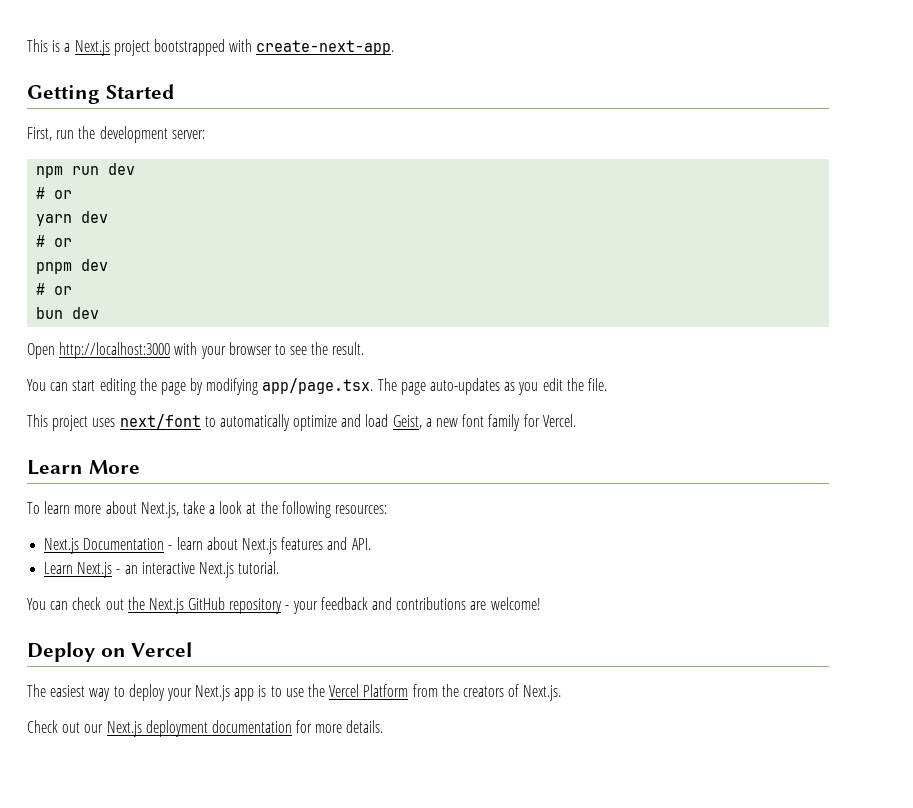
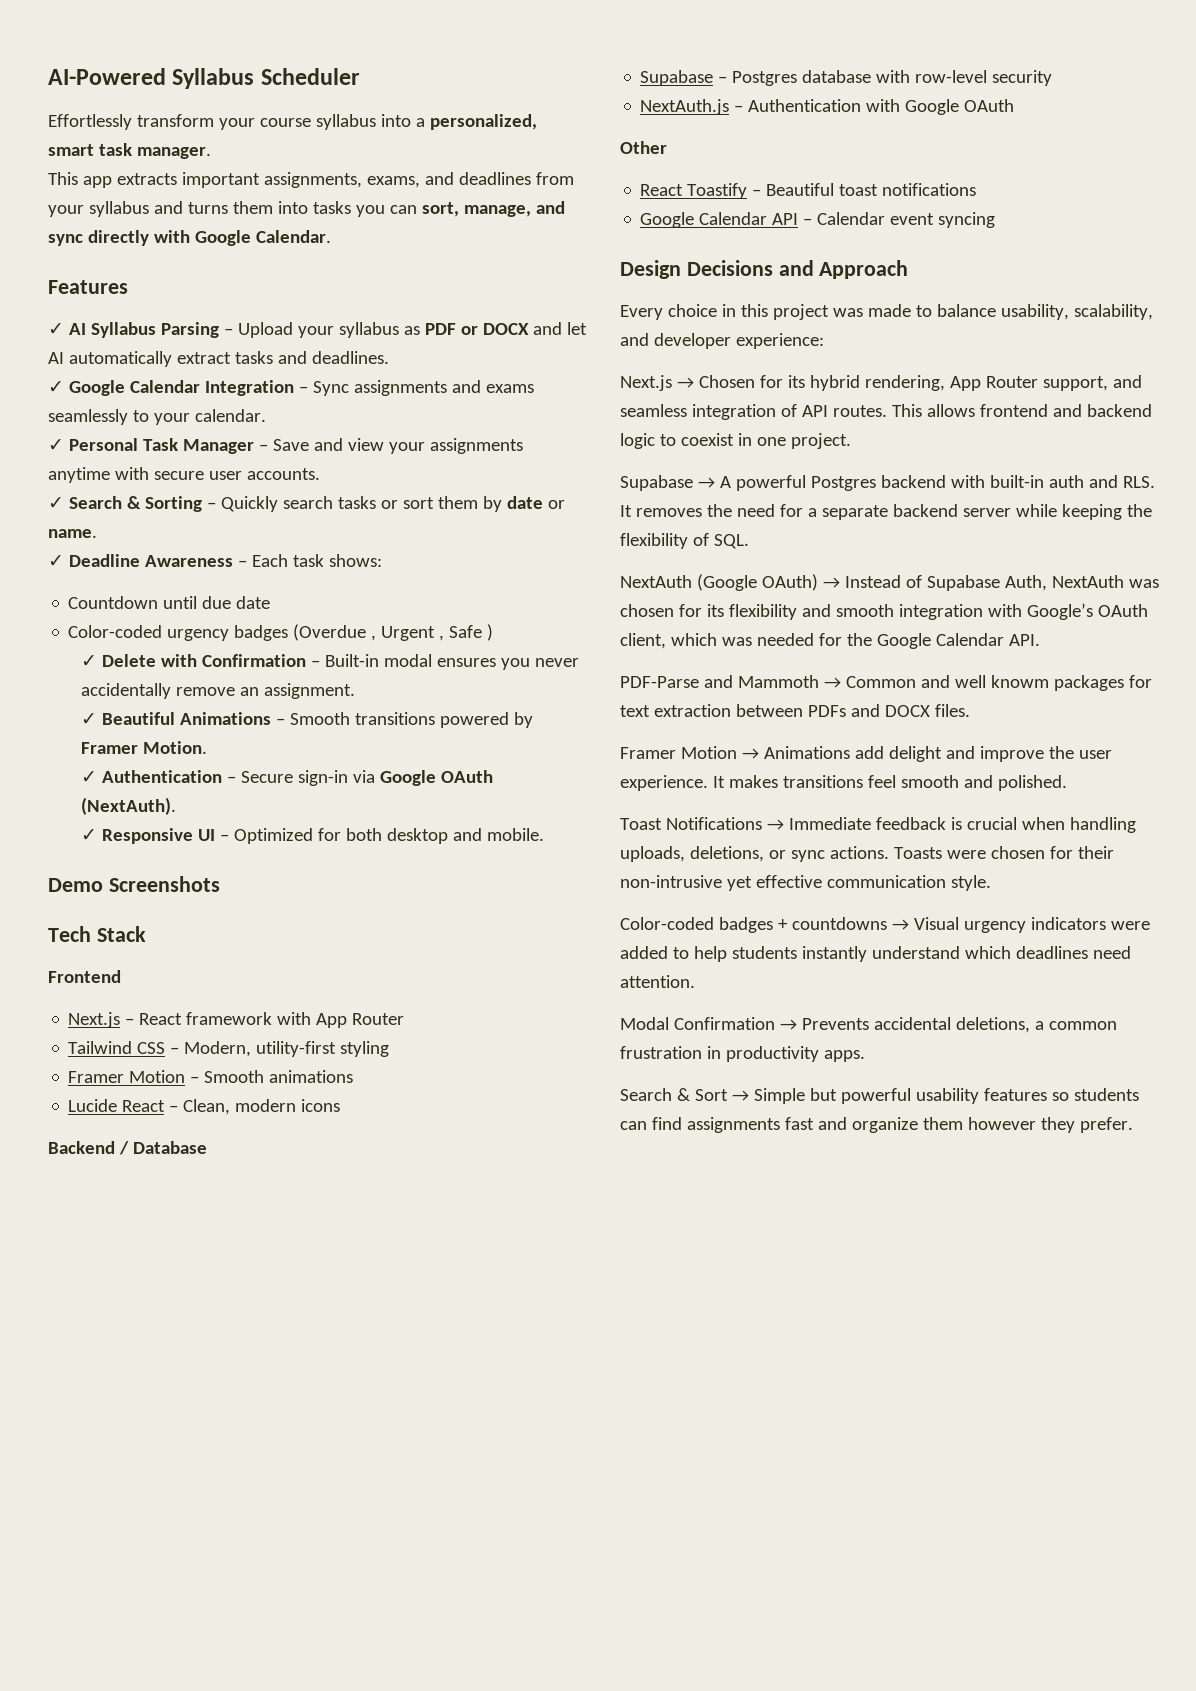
- This is a Next.js project bootstrapped with create-next-app.
- Getting Started
- First, run the development server:
- npm run dev
- # or
- yarn dev
- # or
- pnpm dev
- # or
- bun dev
- Open http://localhost:3000 with your browser to see the result.
- You can start editing the page by modifying app/page.tsx. The page auto-updates as you edit the file.
- This project uses next/font to automatically optimize and load Geist, a new font family for Vercel.
- Learn More
- To learn more about Next.js, take a look at the following resources:
- Next.js Documentation - learn about Next.js features and API.
- Learn Next.js - an interactive Next.js tutorial.
- You can check out the Next.js GitHub repository - your feedback and contributions are welcome!
- Deploy on Vercel
- The easiest way to deploy your Next.js app is to use the Vercel Platform from the creators of Next.js.
- Check out our Next.js deployment documentation for more details.
+ AI-Powered Syllabus Scheduler
+ Effortlessly transform your course syllabus into a personalized, smart task manager.
+ This app extracts important assignments, exams, and deadlines from your syllabus and turns them into tasks you can sort, manage, and sync directly with Google Calendar.
+ Features
+ ✓ AI Syllabus Parsing – Upload your syllabus as PDF or DOCX and let AI automatically extract tasks and deadlines.
+ ✓ Google Calendar Integration – Sync assignments and exams seamlessly to your calendar.
+ ✓ Personal Task Manager – Save and view your assignments anytime with secure user accounts.
+ ✓ Search & Sorting – Quickly search tasks or sort them by date or name.
+ ✓ Deadline Awareness – Each task shows:
+ Countdown until due date
+ Color-coded urgency badges (Overdue , Urgent , Safe )
+ ✓ Delete with Confirmation – Built-in modal ensures you never accidentally remove an assignment.
+ ✓ Beautiful Animations – Smooth transitions powered by Framer Motion.
+ ✓ Authentication – Secure sign-in via Google OAuth (NextAuth).
+ ✓ Responsive UI – Optimized for both desktop and mobile.
+ Demo Screenshots
+ Tech Stack
+ Frontend
+ Next.js – React framework with App Router
+ Tailwind CSS – Modern, utility-first styling
+ Framer Motion – Smooth animations
+ Lucide React – Clean, modern icons
+ Backend / Database
+ Supabase – Postgres database with row-level security
+ NextAuth.js – Authentication with Google OAuth
+ Other
+ React Toastify – Beautiful toast notifications
+ Google Calendar API – Calendar event syncing
+ Design Decisions and Approach
+ Every choice in this project was made to balance usability, scalability, and developer experience:
+ Next.js → Chosen for its hybrid rendering, App Router support, and seamless integration of API routes. This allows frontend and backend logic to coexist in one project.
+ Supabase → A powerful Postgres backend with built-in auth and RLS. It removes the need for a separate backend server while keeping the flexibility of SQL.
+ NextAuth (Google OAuth) → Instead of Supabase Auth, NextAuth was chosen for its flexibility and smooth integration with Google’s OAuth client, which was needed for the Google Calendar API.
+ PDF-Parse and Mammoth → Common and well knowm packages for text extraction between PDFs and DOCX files.
+ Framer Motion → Animations add delight and improve the user experience. It makes transitions feel smooth and polished.
+ Toast Notifications → Immediate feedback is crucial when handling uploads, deletions, or sync actions. Toasts were chosen for their non-intrusive yet effective communication style.
+ Color-coded badges + countdowns → Visual urgency indicators were added to help students instantly understand which deadlines need attention.
+ Modal Confirmation → Prevents accidental deletions, a common frustration in productivity apps.
+ Search & Sort → Simple but powerful usability features so students can find assignments fast and organize them however they prefer.

